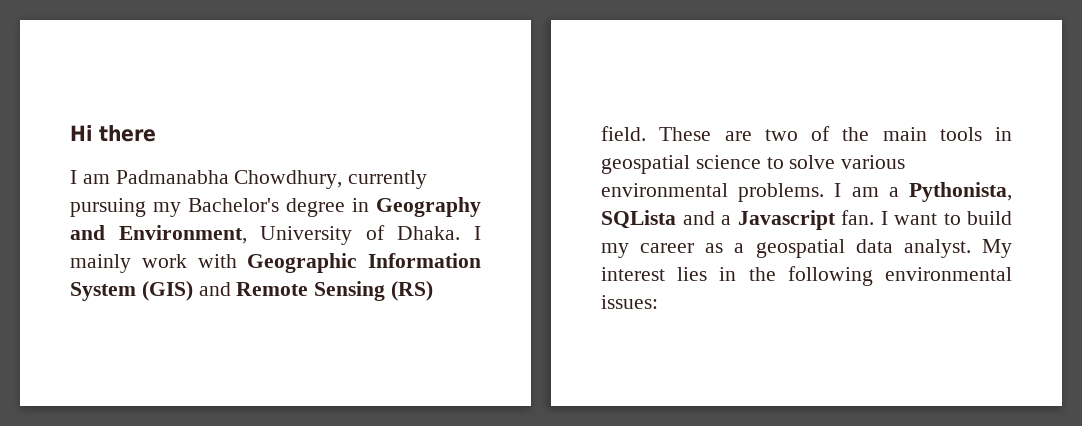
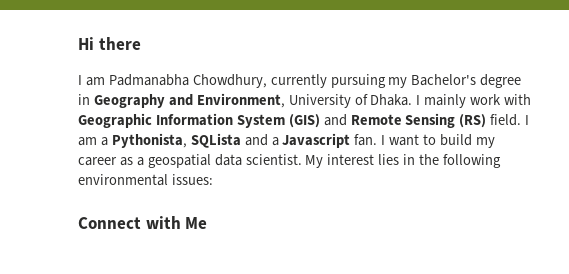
- These are two of the main tools in geospatial science to solve various environmental problems.
- I want to build my career as a geospatial data analyst.
+ I want to build my career as a geospatial data scientist.
+ Connect with Me

